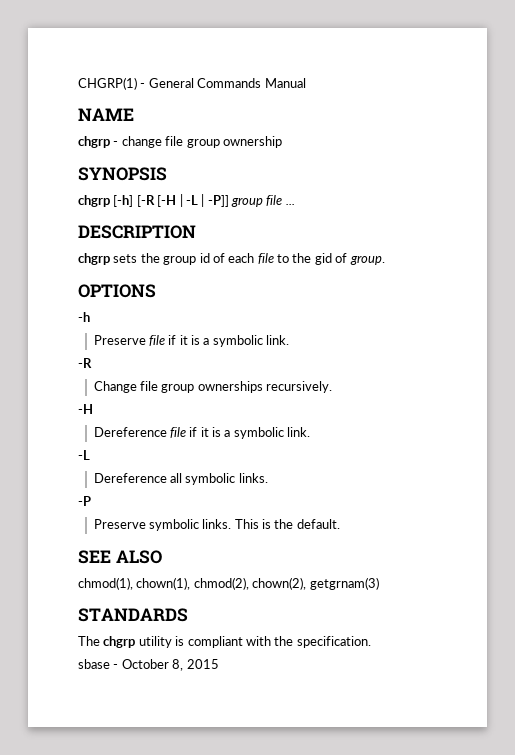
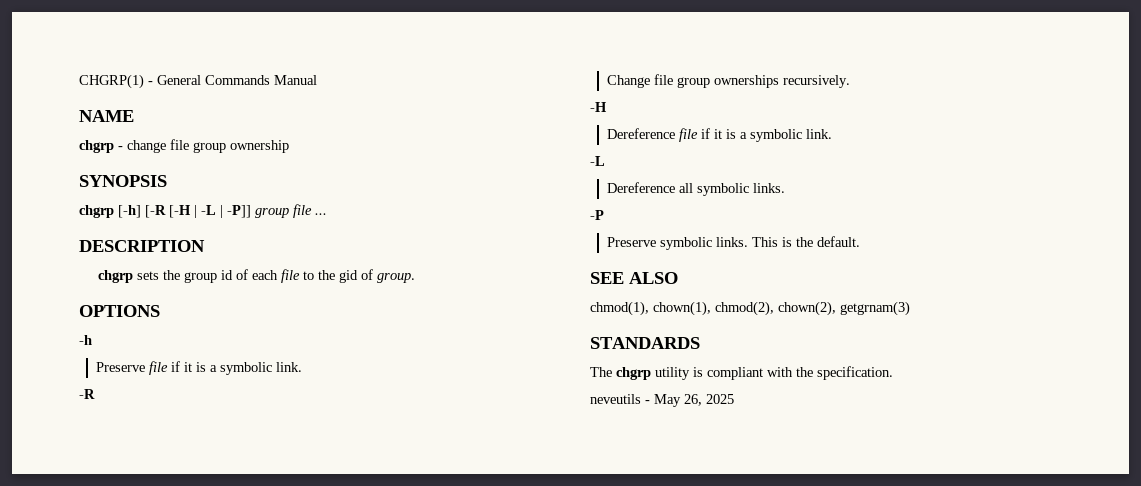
- sbase - October 8, 2015
+ neveutils - May 26, 2025

